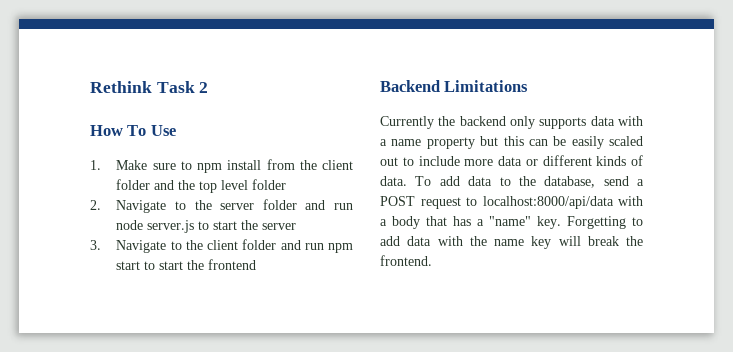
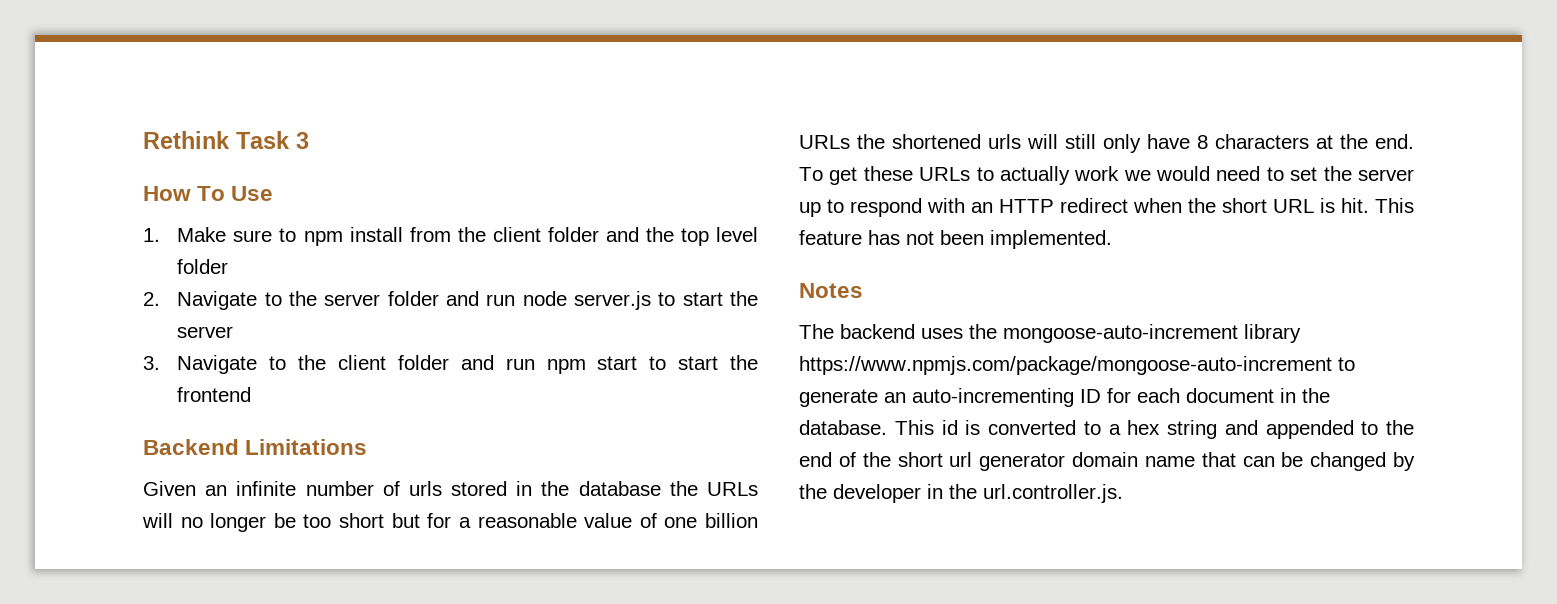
- Rethink Task 2
+ Rethink Task 3
- Currently the backend only supports data with a name property but this can be easily scaled out to include more data or different kinds of data. To add data to the database, send a POST request to localhost:8000/api/data with a body that has a "name" key. Forgetting to add data with the name key will break the frontend.
+ Given an infinite number of urls stored in the database the URLs will no longer be too short but for a reasonable value of one billion URLs the shortened urls will still only have 8 characters at the end. To get these URLs to actually work we would need to set the server up to respond with an HTTP redirect when the short URL is hit. This feature has not been implemented.
+ Notes
+ The backend uses the mongoose-auto-increment library https://www.npmjs.com/package/mongoose-auto-increment to generate an auto-incrementing ID for each document in the database. This id is converted to a hex string and appended to the end of the short url generator domain name that can be changed by the developer in the url.controller.js.

